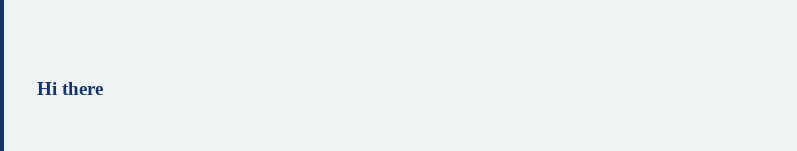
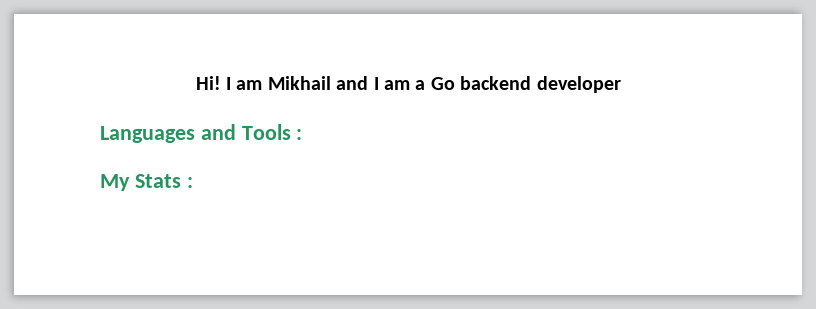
- Hi there
+ Hi! I am Mikhail and I am a Go backend developer
+ Languages and Tools :
+ My Stats :

